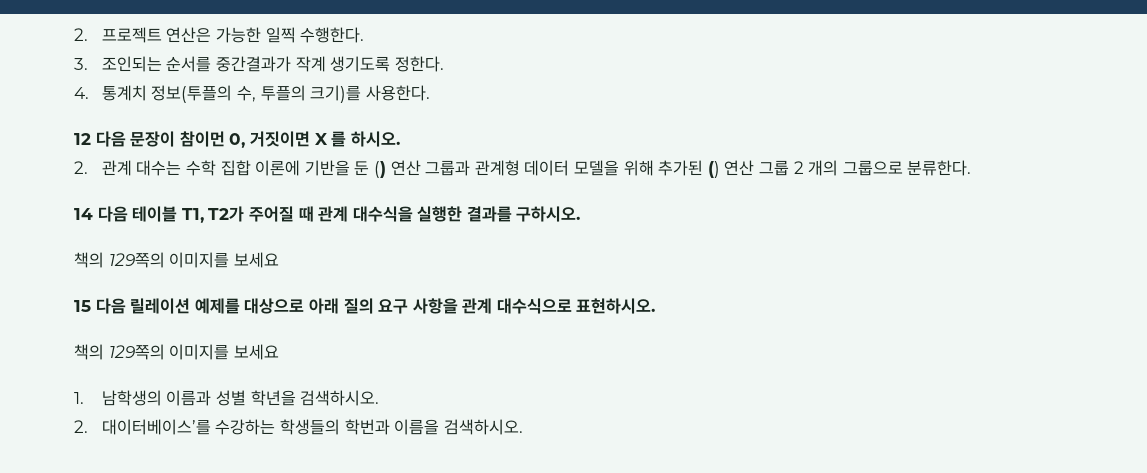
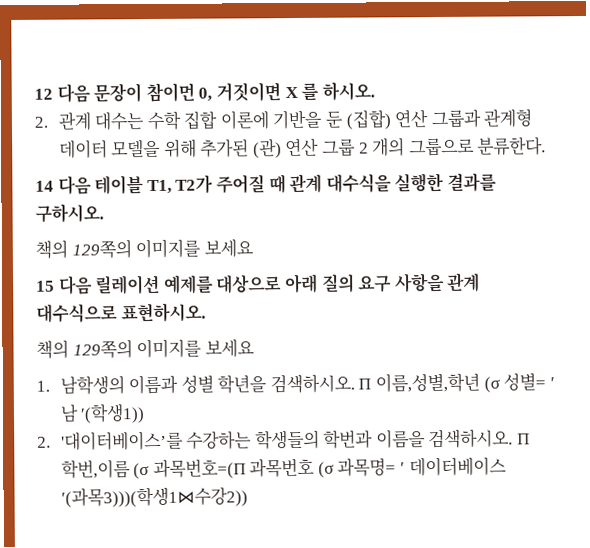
- 2. 프로젝트 연산은 가능한 일찍 수행한다.
- 3. 조인되는 순서를 중간결과가 작계 생기도록 정한다.
- 4. 통계치 정보(투플의 수, 투플의 크기)를 사용한다.
- 2. 관계 대수는 수학 집합 이론에 기반을 둔 () 연산 그룹과 관계형 데이터 모델을 위해 추가된 () 연산 그룹 2 개의 그룹으로 분류한다.
+ 2. 관계 대수는 수학 집합 이론에 기반을 둔 (집합) 연산 그룹과 관계형 데이터 모델을 위해 추가된 (관) 연산 그룹 2 개의 그룹으로 분류한다.
- 1. 남학생의 이름과 성별 학년을 검색하시오.
- 2. 대이터베이스’를 수강하는 학생들의 학번과 이름을 검색하시오.
+ 1. 남학생의 이름과 성별 학년을 검색하시오. Π 이름,성별,학년 (σ 성별= ′ 남 ′(학생1))
+ 2. '대이터베이스’를 수강하는 학생들의 학번과 이름을 검색하시오.
+ Π 학번,이름 (σ 과목번호=(Π 과목번호 (σ 과목명= ′ 데이터베이스 ′(과목3)))(학생1⋈수강2))

